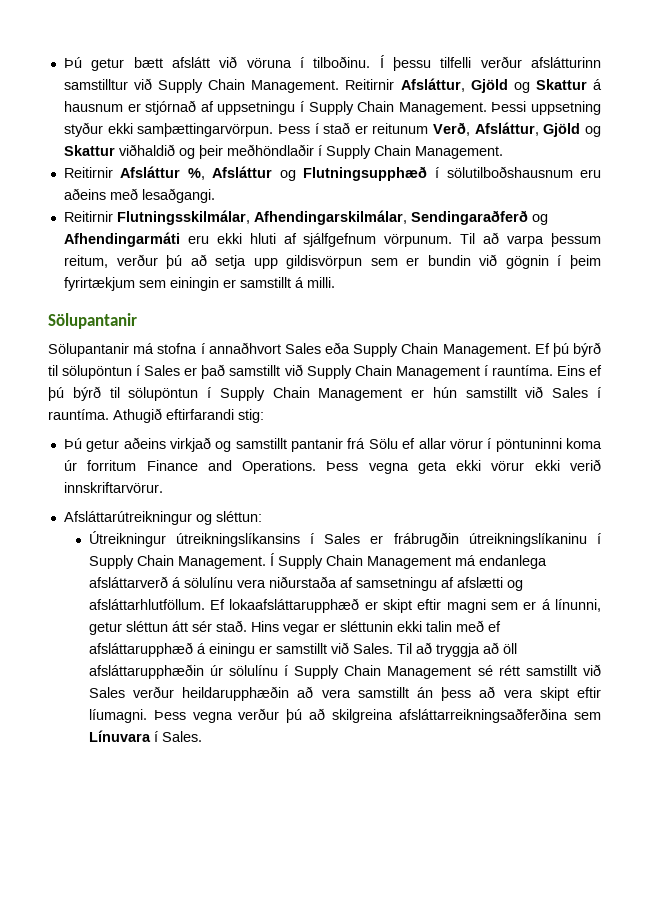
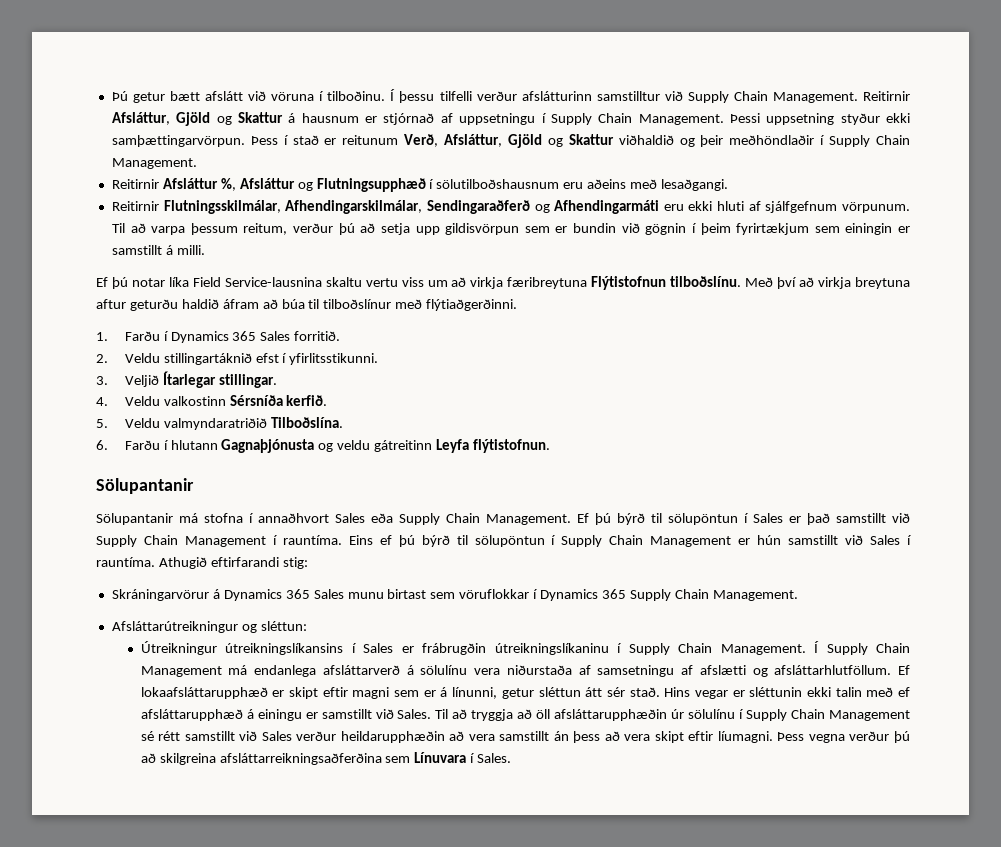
+ Ef þú notar líka Field Service-lausnina skaltu vertu viss um að virkja færibreytuna Flýtistofnun tilboðslínu. Með því að virkja breytuna aftur geturðu haldið áfram að búa til tilboðslínur með flýtiaðgerðinni.
+ 1. Farðu í Dynamics 365 Sales forritið.
+ 2. Veldu stillingartáknið efst í yfirlitsstikunni.
+ 3. Veljið Ítarlegar stillingar.
+ 4. Veldu valkostinn Sérsníða kerfið.
+ 5. Veldu valmyndaratriðið Tilboðslína.
+ 6. Farðu í hlutann Gagnaþjónusta og veldu gátreitinn Leyfa flýtistofnun.
- Þú getur aðeins virkjað og samstillt pantanir frá Sölu ef allar vörur í pöntuninni koma úr forritum Finance and Operations. Þess vegna geta ekki vörur ekki verið innskriftarvörur.
+ Skráningarvörur á Dynamics 365 Sales munu birtast sem vöruflokkar í Dynamics 365 Supply Chain Management.

